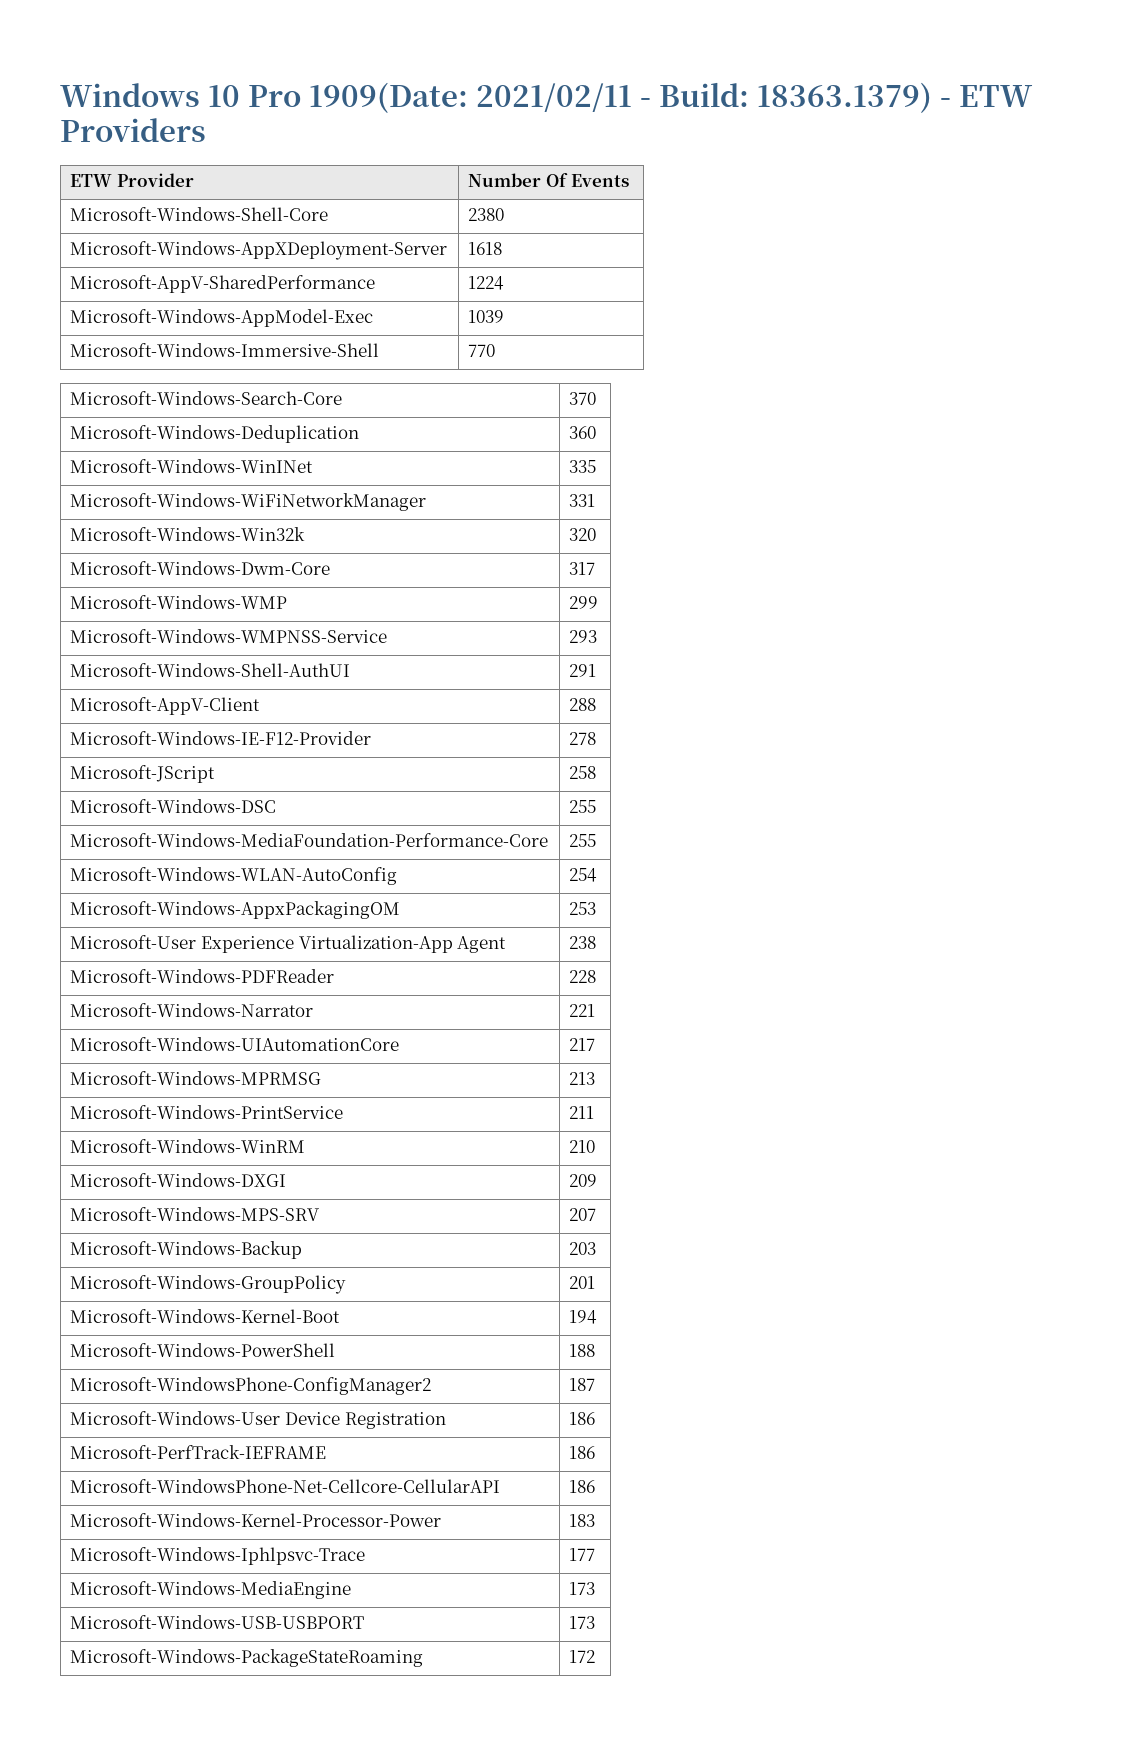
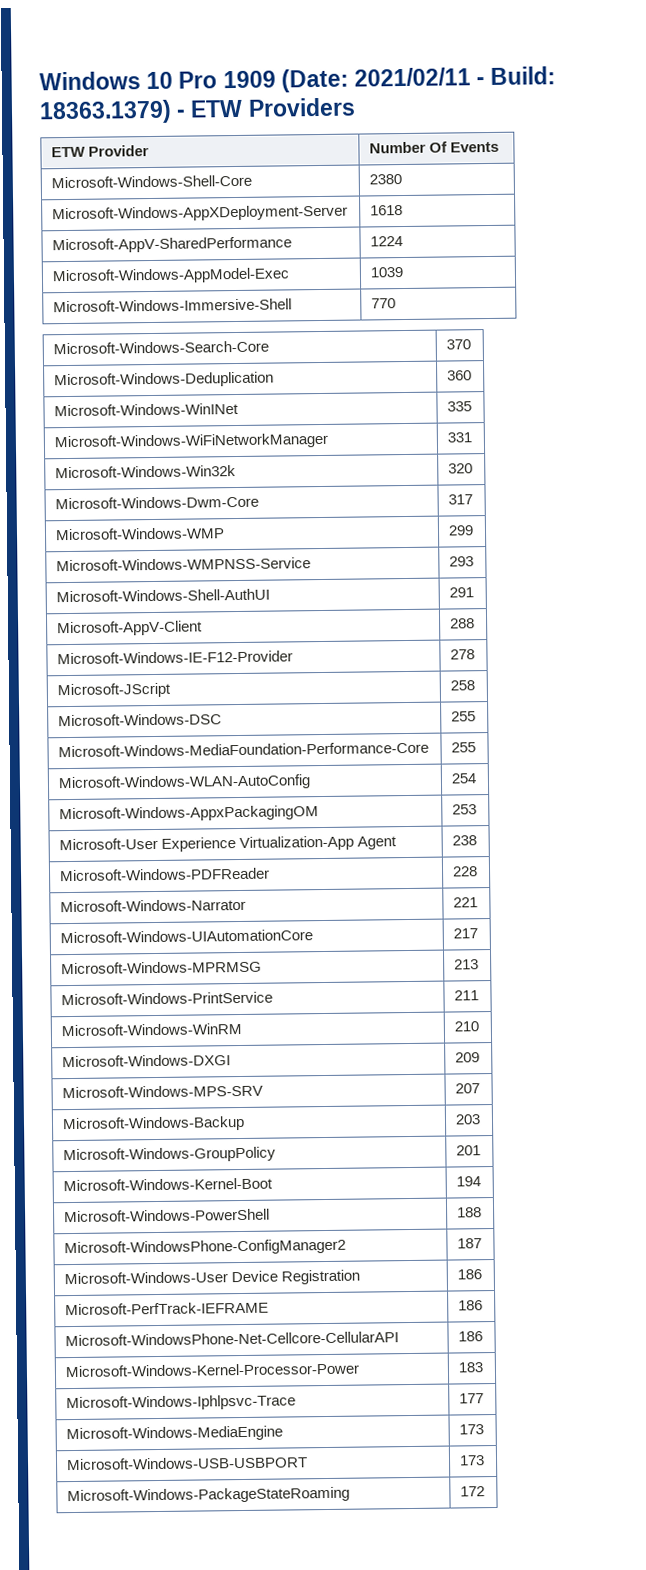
- Windows 10 Pro 1909(Date: 2021/02/11 - Build: 18363.1379) - ETW Providers
+ Windows 10 Pro 1909 (Date: 2021/02/11 - Build: 18363.1379) - ETW Providers

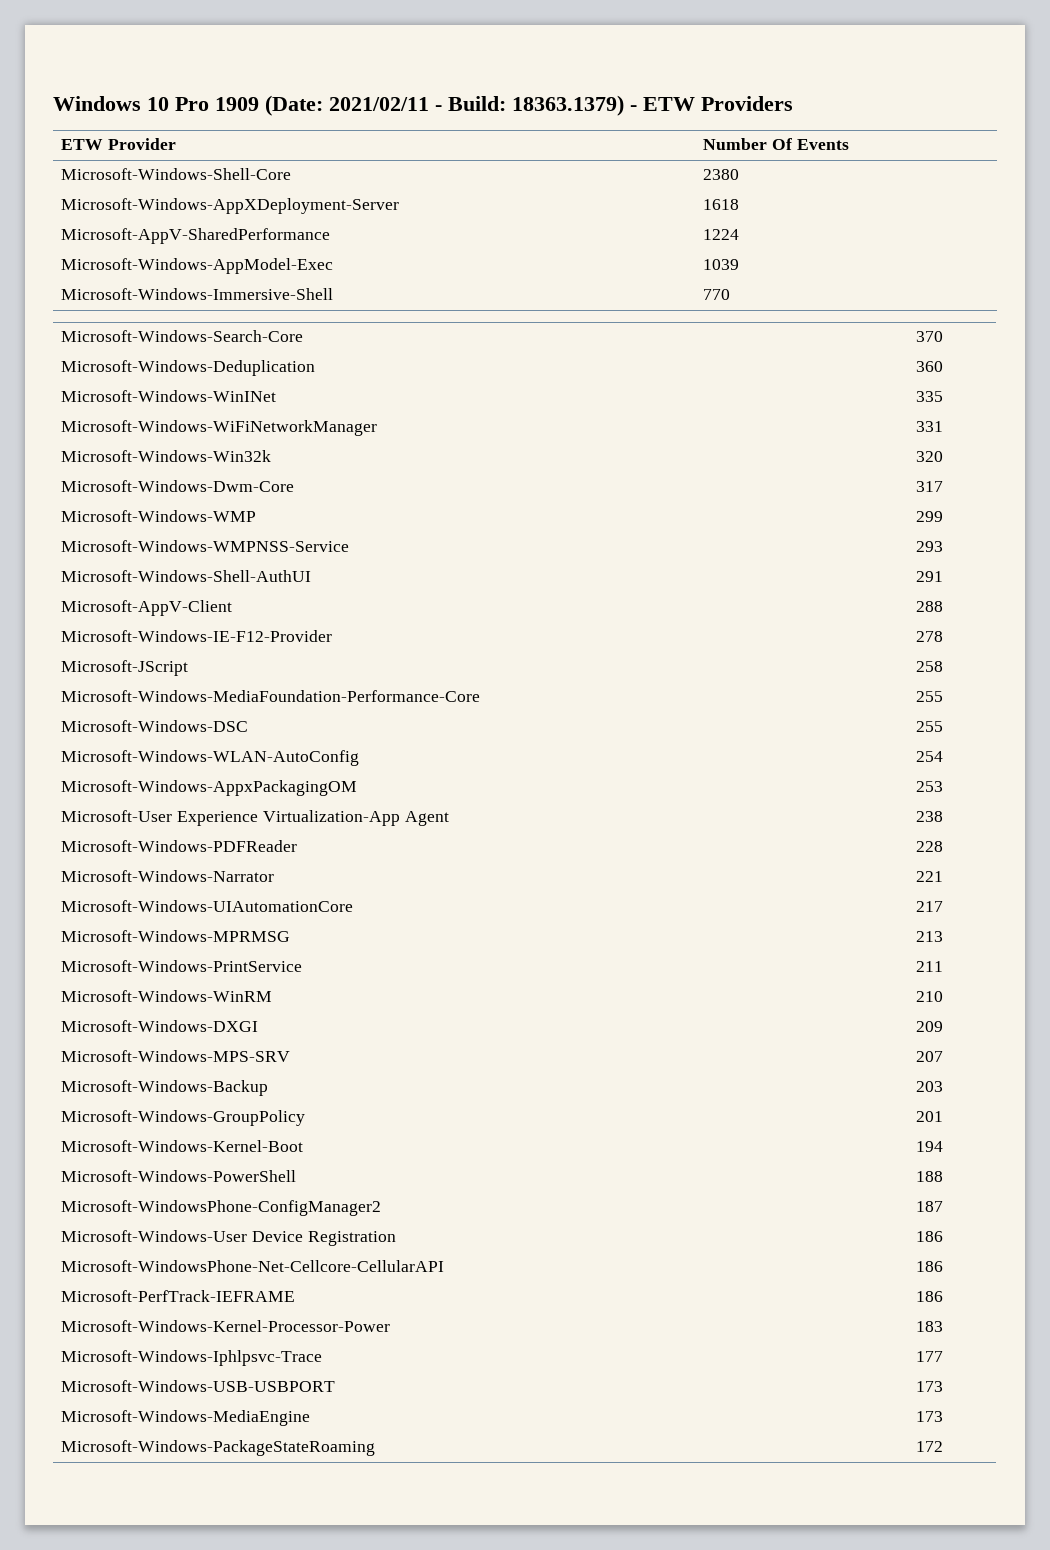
+ Microsoft-Windows-MediaFoundation-Performance-Core | 255
  Microsoft-Windows-DSC | 255
- Microsoft-Windows-MediaFoundation-Performance-Core | 255
+ Microsoft-WindowsPhone-Net-Cellcore-CellularAPI | 186
  Microsoft-PerfTrack-IEFRAME | 186
- Microsoft-WindowsPhone-Net-Cellcore-CellularAPI | 186
+ Microsoft-Windows-USB-USBPORT | 173
  Microsoft-Windows-MediaEngine | 173
- Microsoft-Windows-USB-USBPORT | 173

